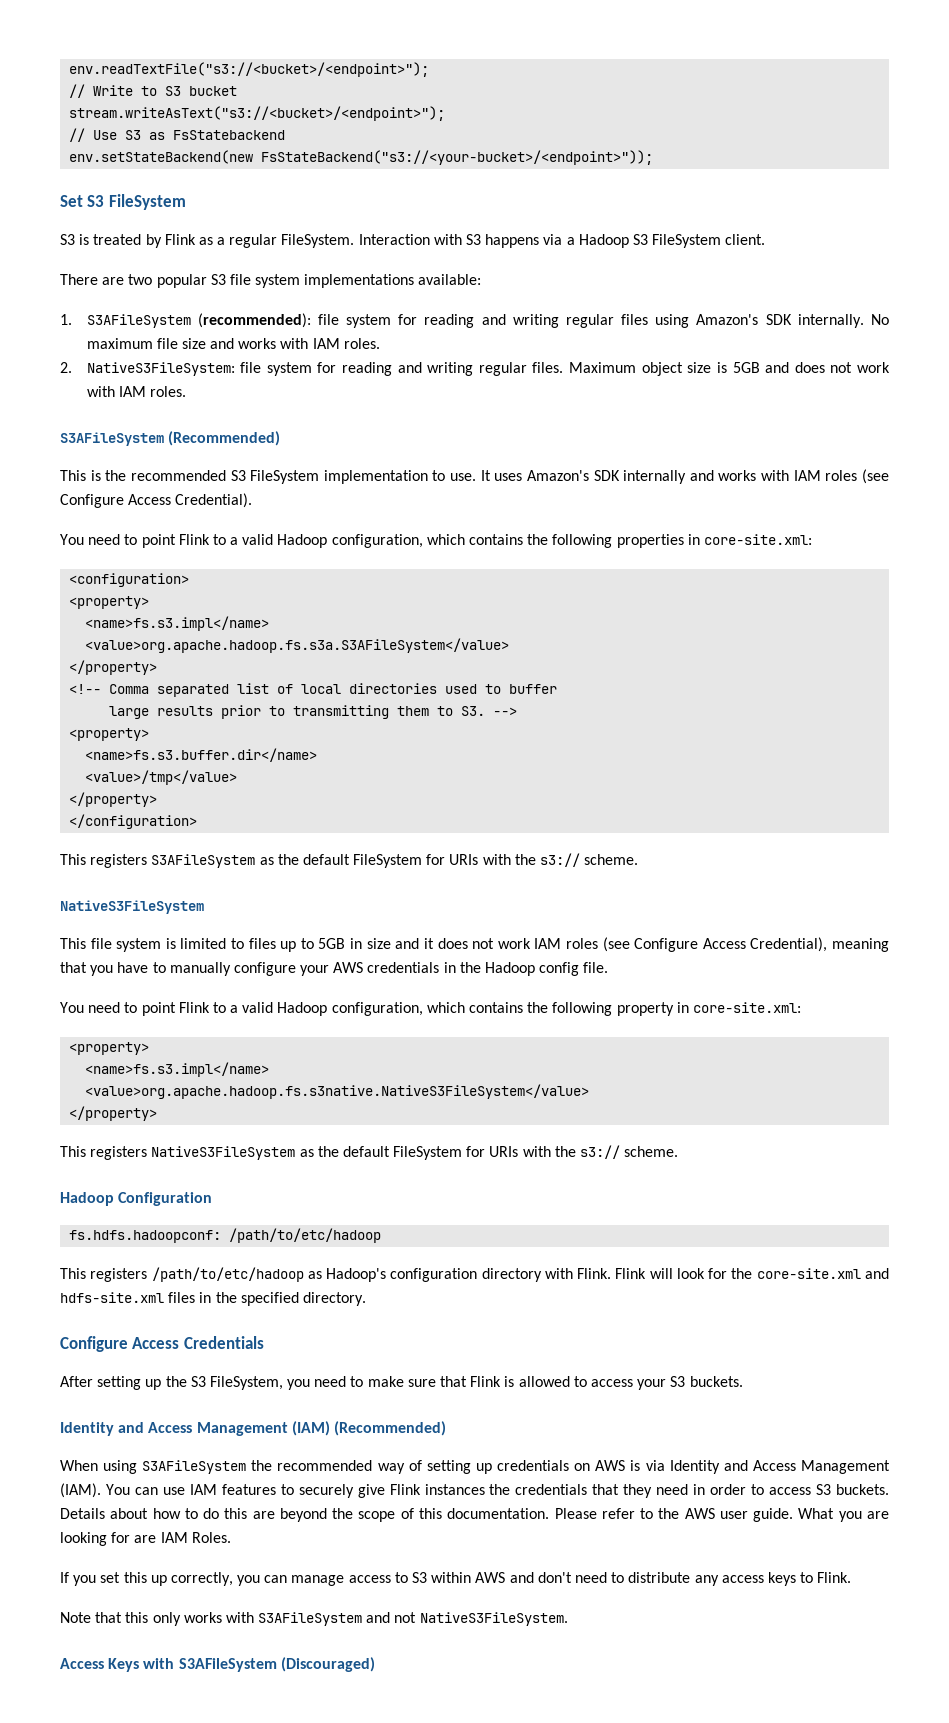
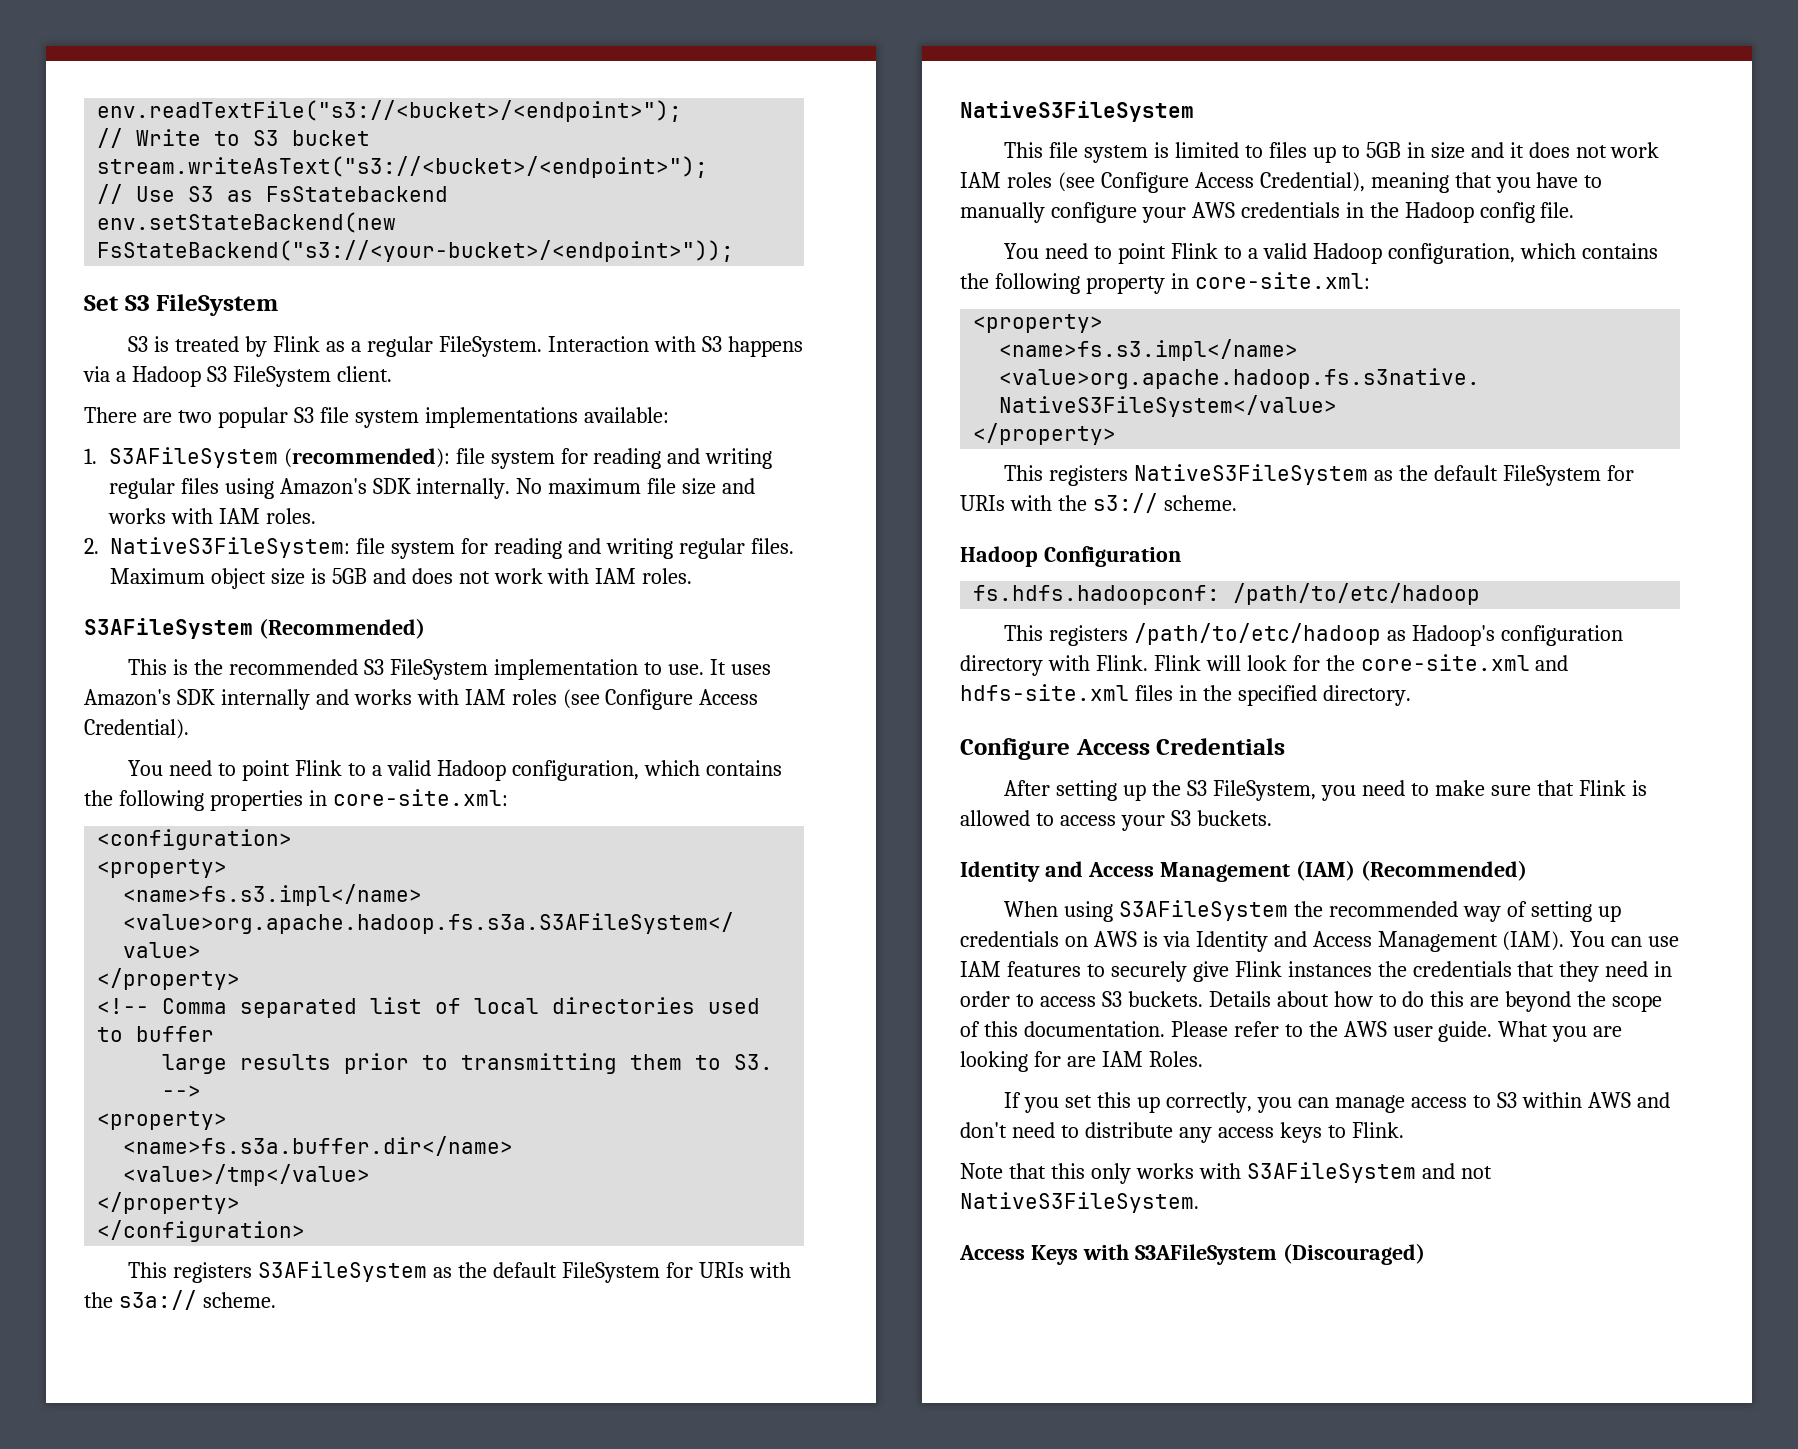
- <name>fs.s3.buffer.dir</name>
+ <name>fs.s3a.buffer.dir</name>
- This registers S3AFileSystem as the default FileSystem for URIs with the s3:// scheme.
+ This registers S3AFileSystem as the default FileSystem for URIs with the s3a:// scheme.

